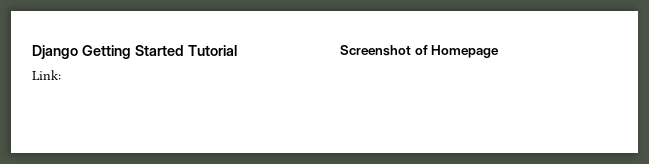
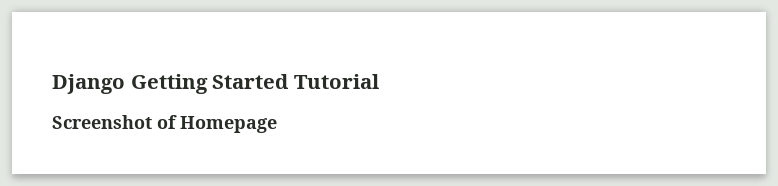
- Link:

